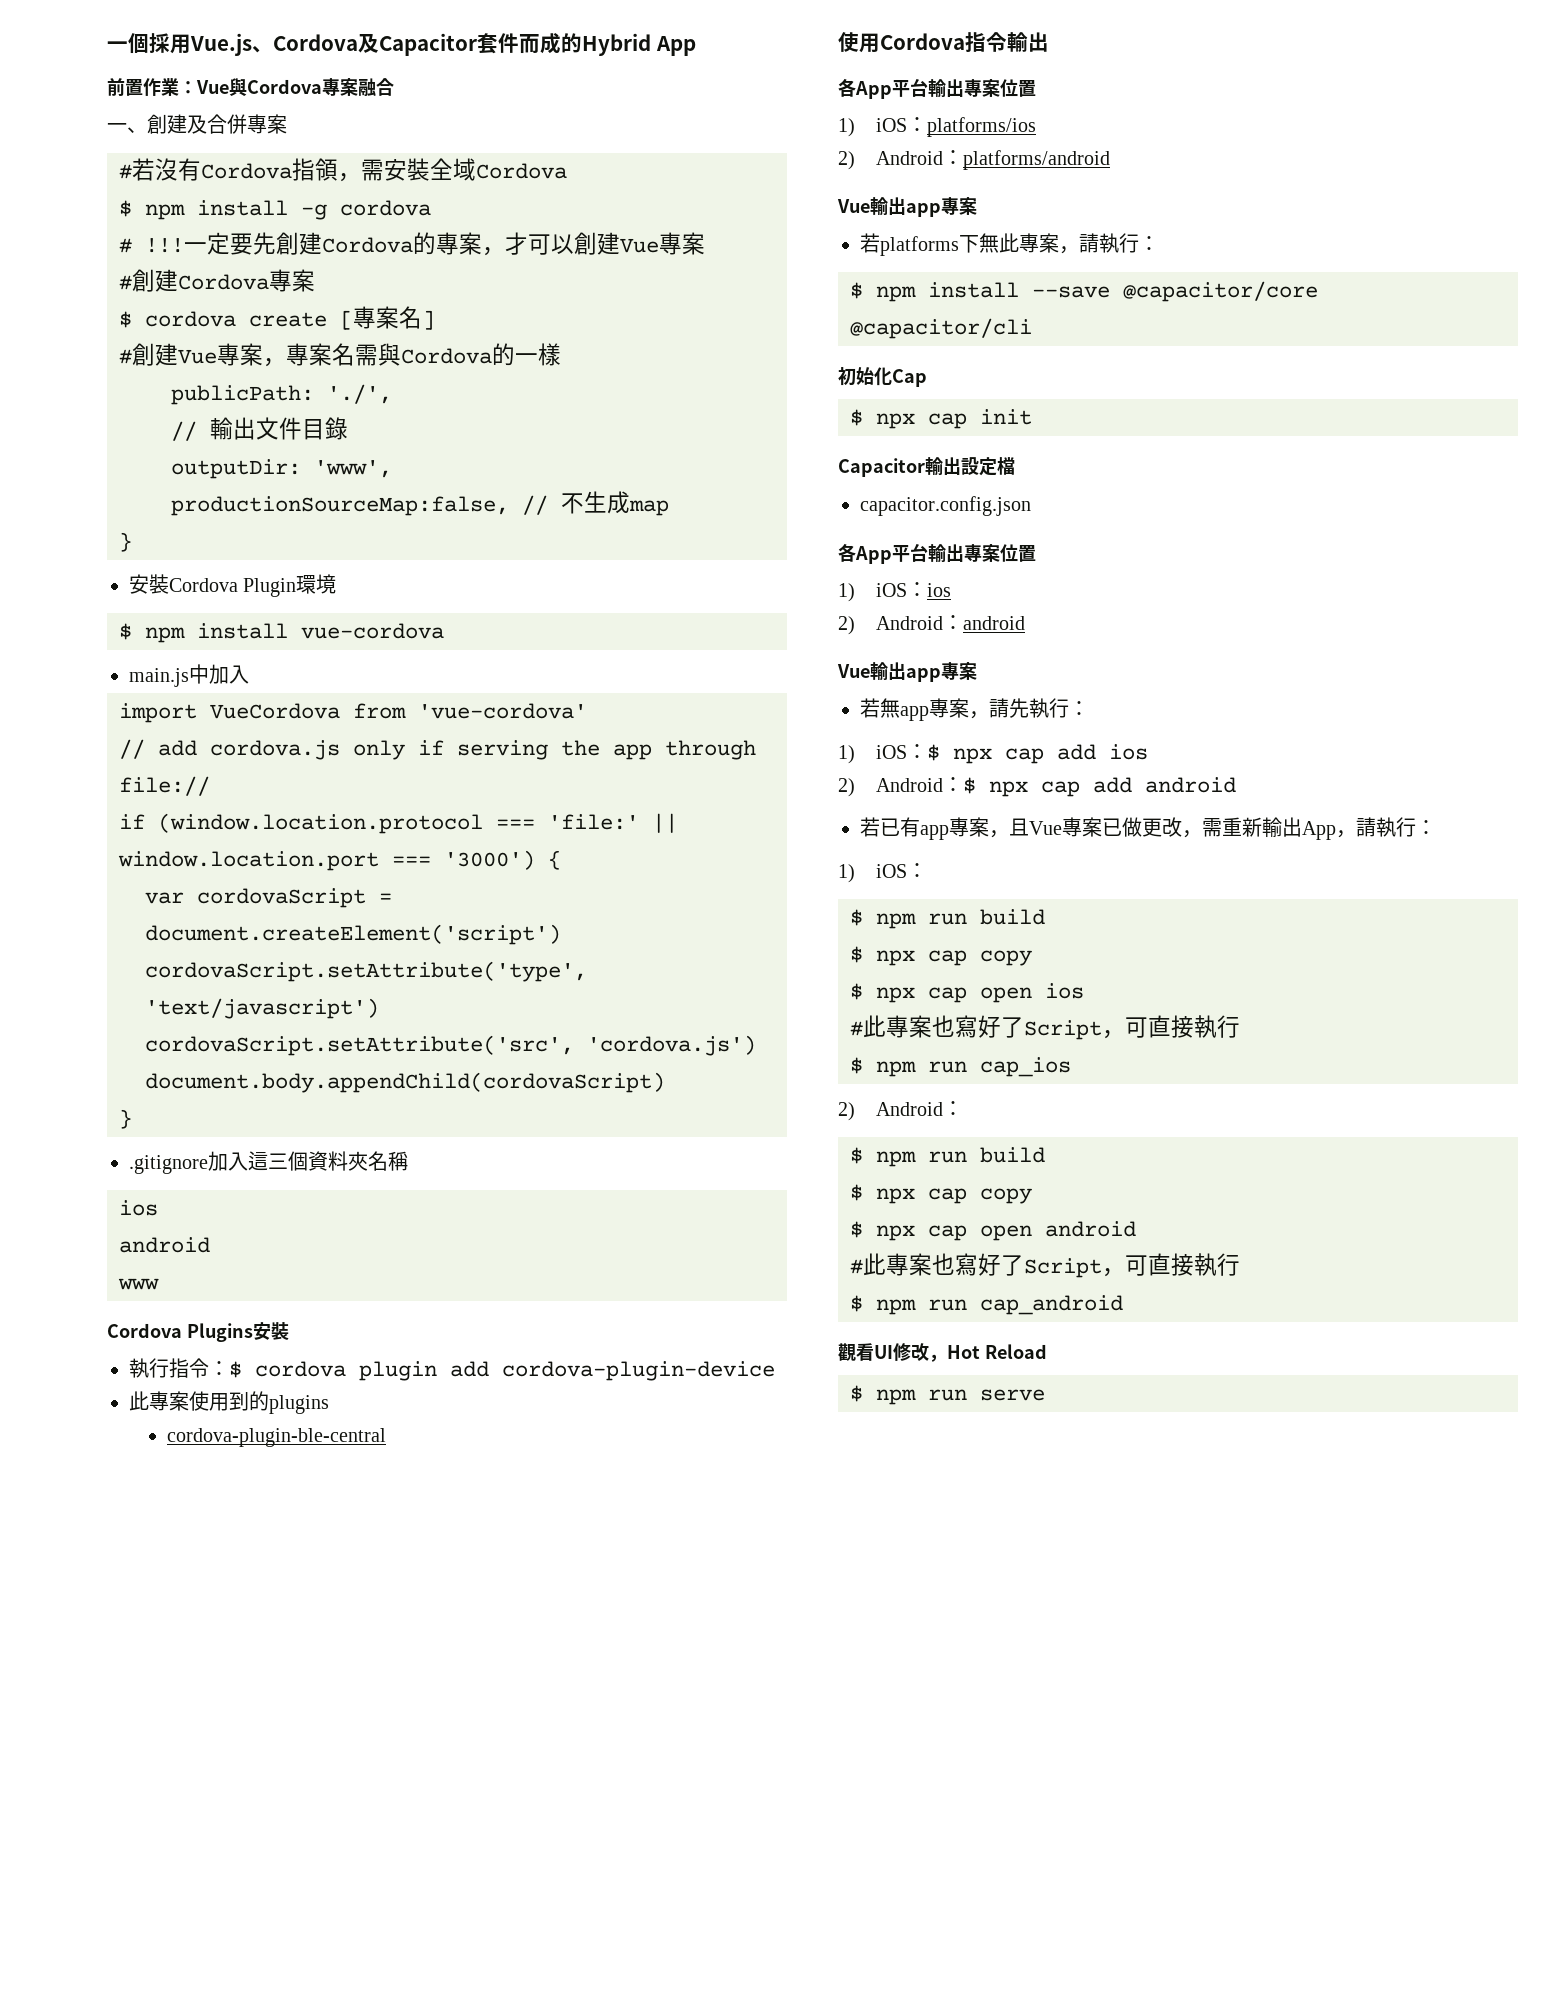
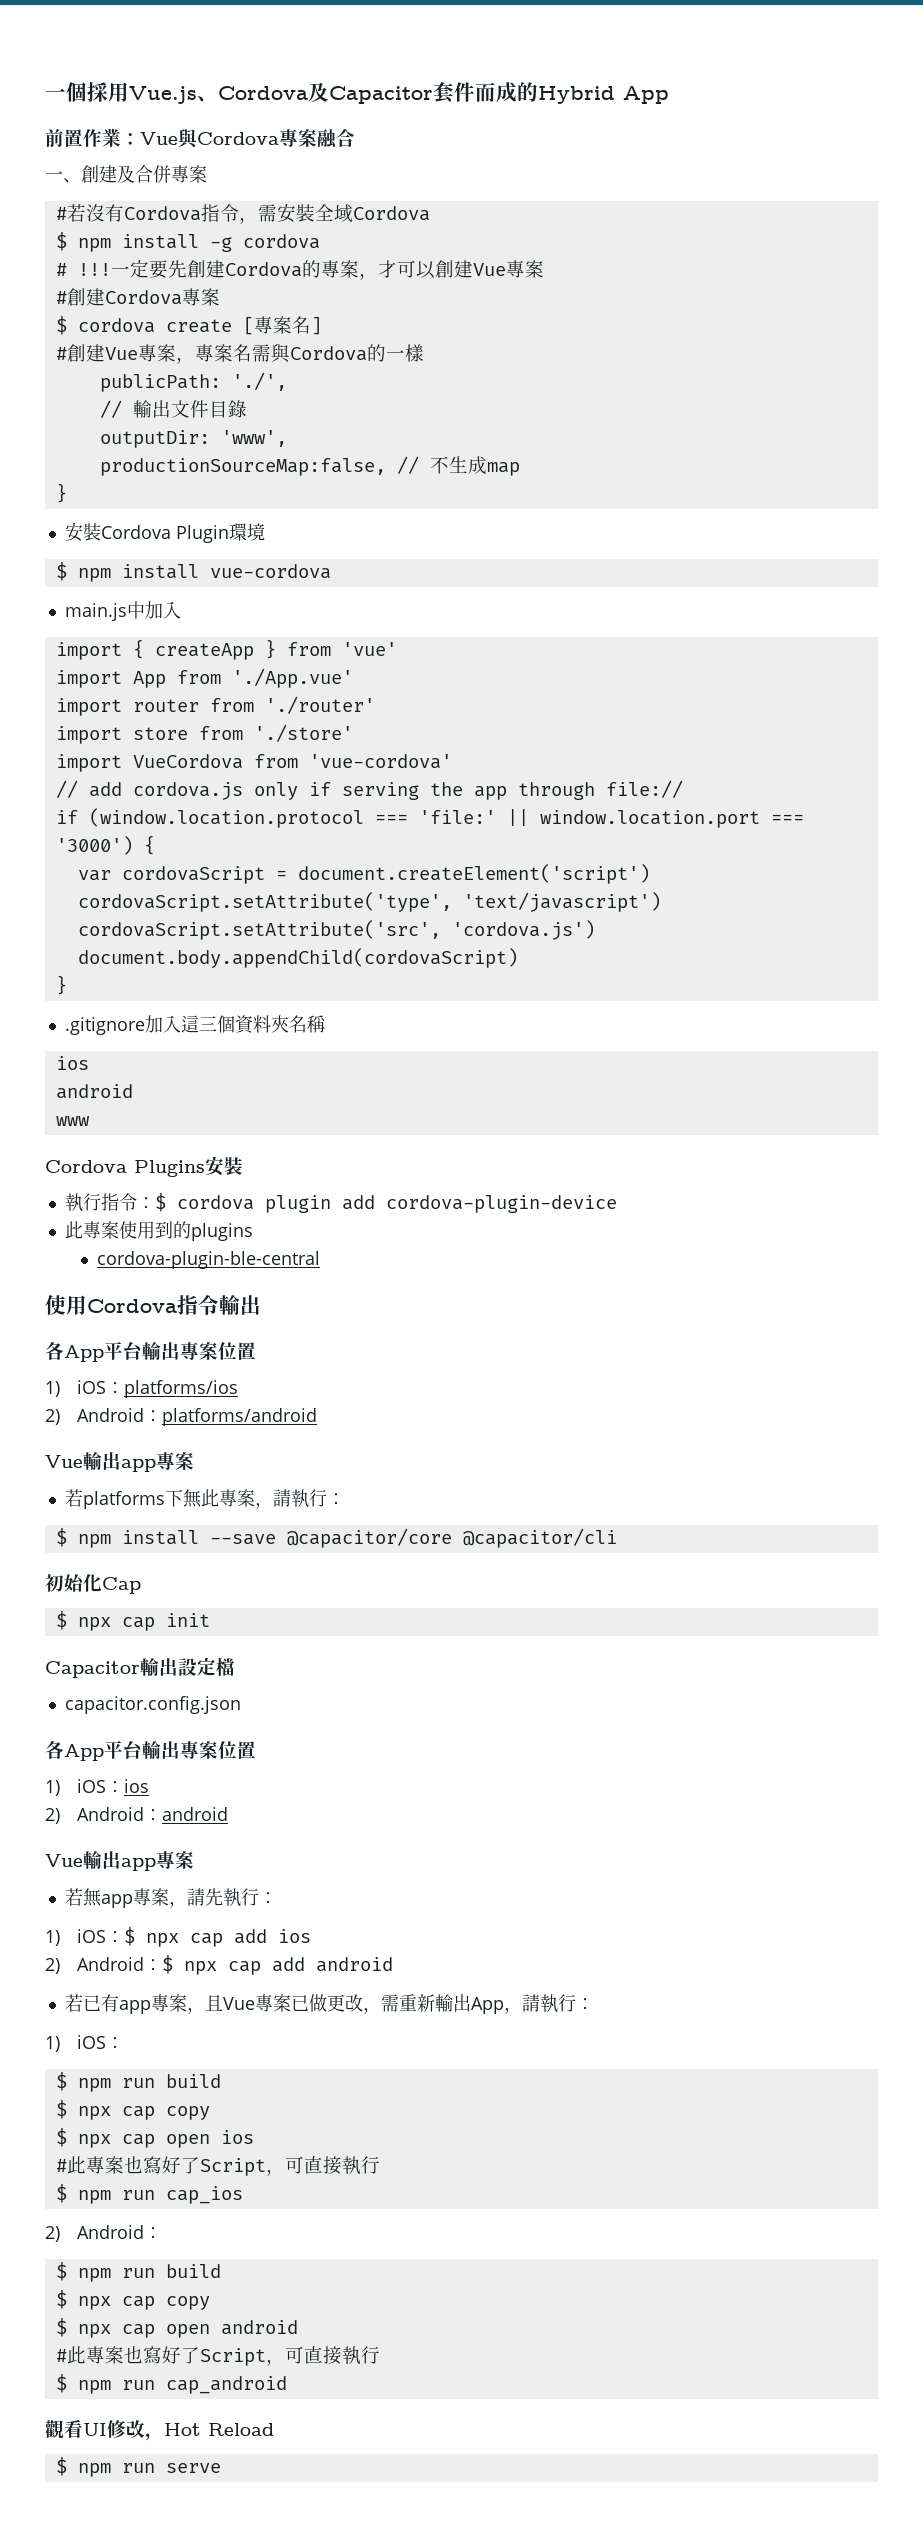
- #若沒有Cordova指領，需安裝全域Cordova
+ #若沒有Cordova指令，需安裝全域Cordova
+ import { createApp } from 'vue'
+ import App from './App.vue'
+ import router from './router'
+ import store from './store'

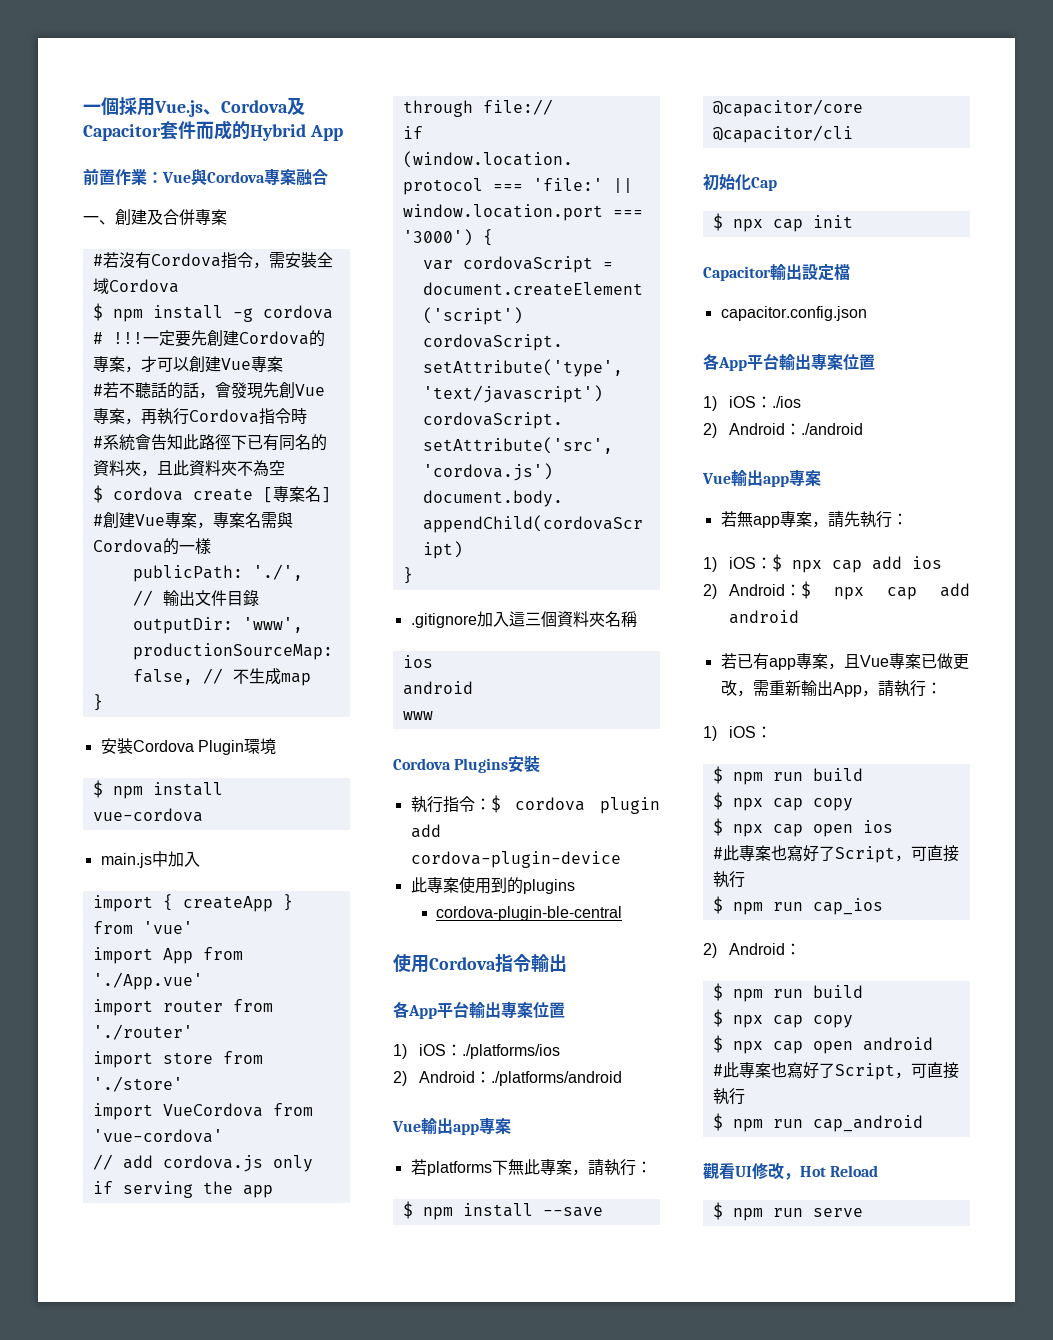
- #創建Cordova專案
+ #若不聽話的話，會發現先創Vue專案，再執行Cordova指令時
+ #系統會告知此路徑下已有同名的資料夾，且此資料夾不為空
- 1) iOS：platforms/ios
- 2) Android：platforms/android
+ 1) iOS：./platforms/ios
+ 2) Android：./platforms/android
- 1) iOS：ios
- 2) Android：android
+ 1) iOS：./ios
+ 2) Android：./android

